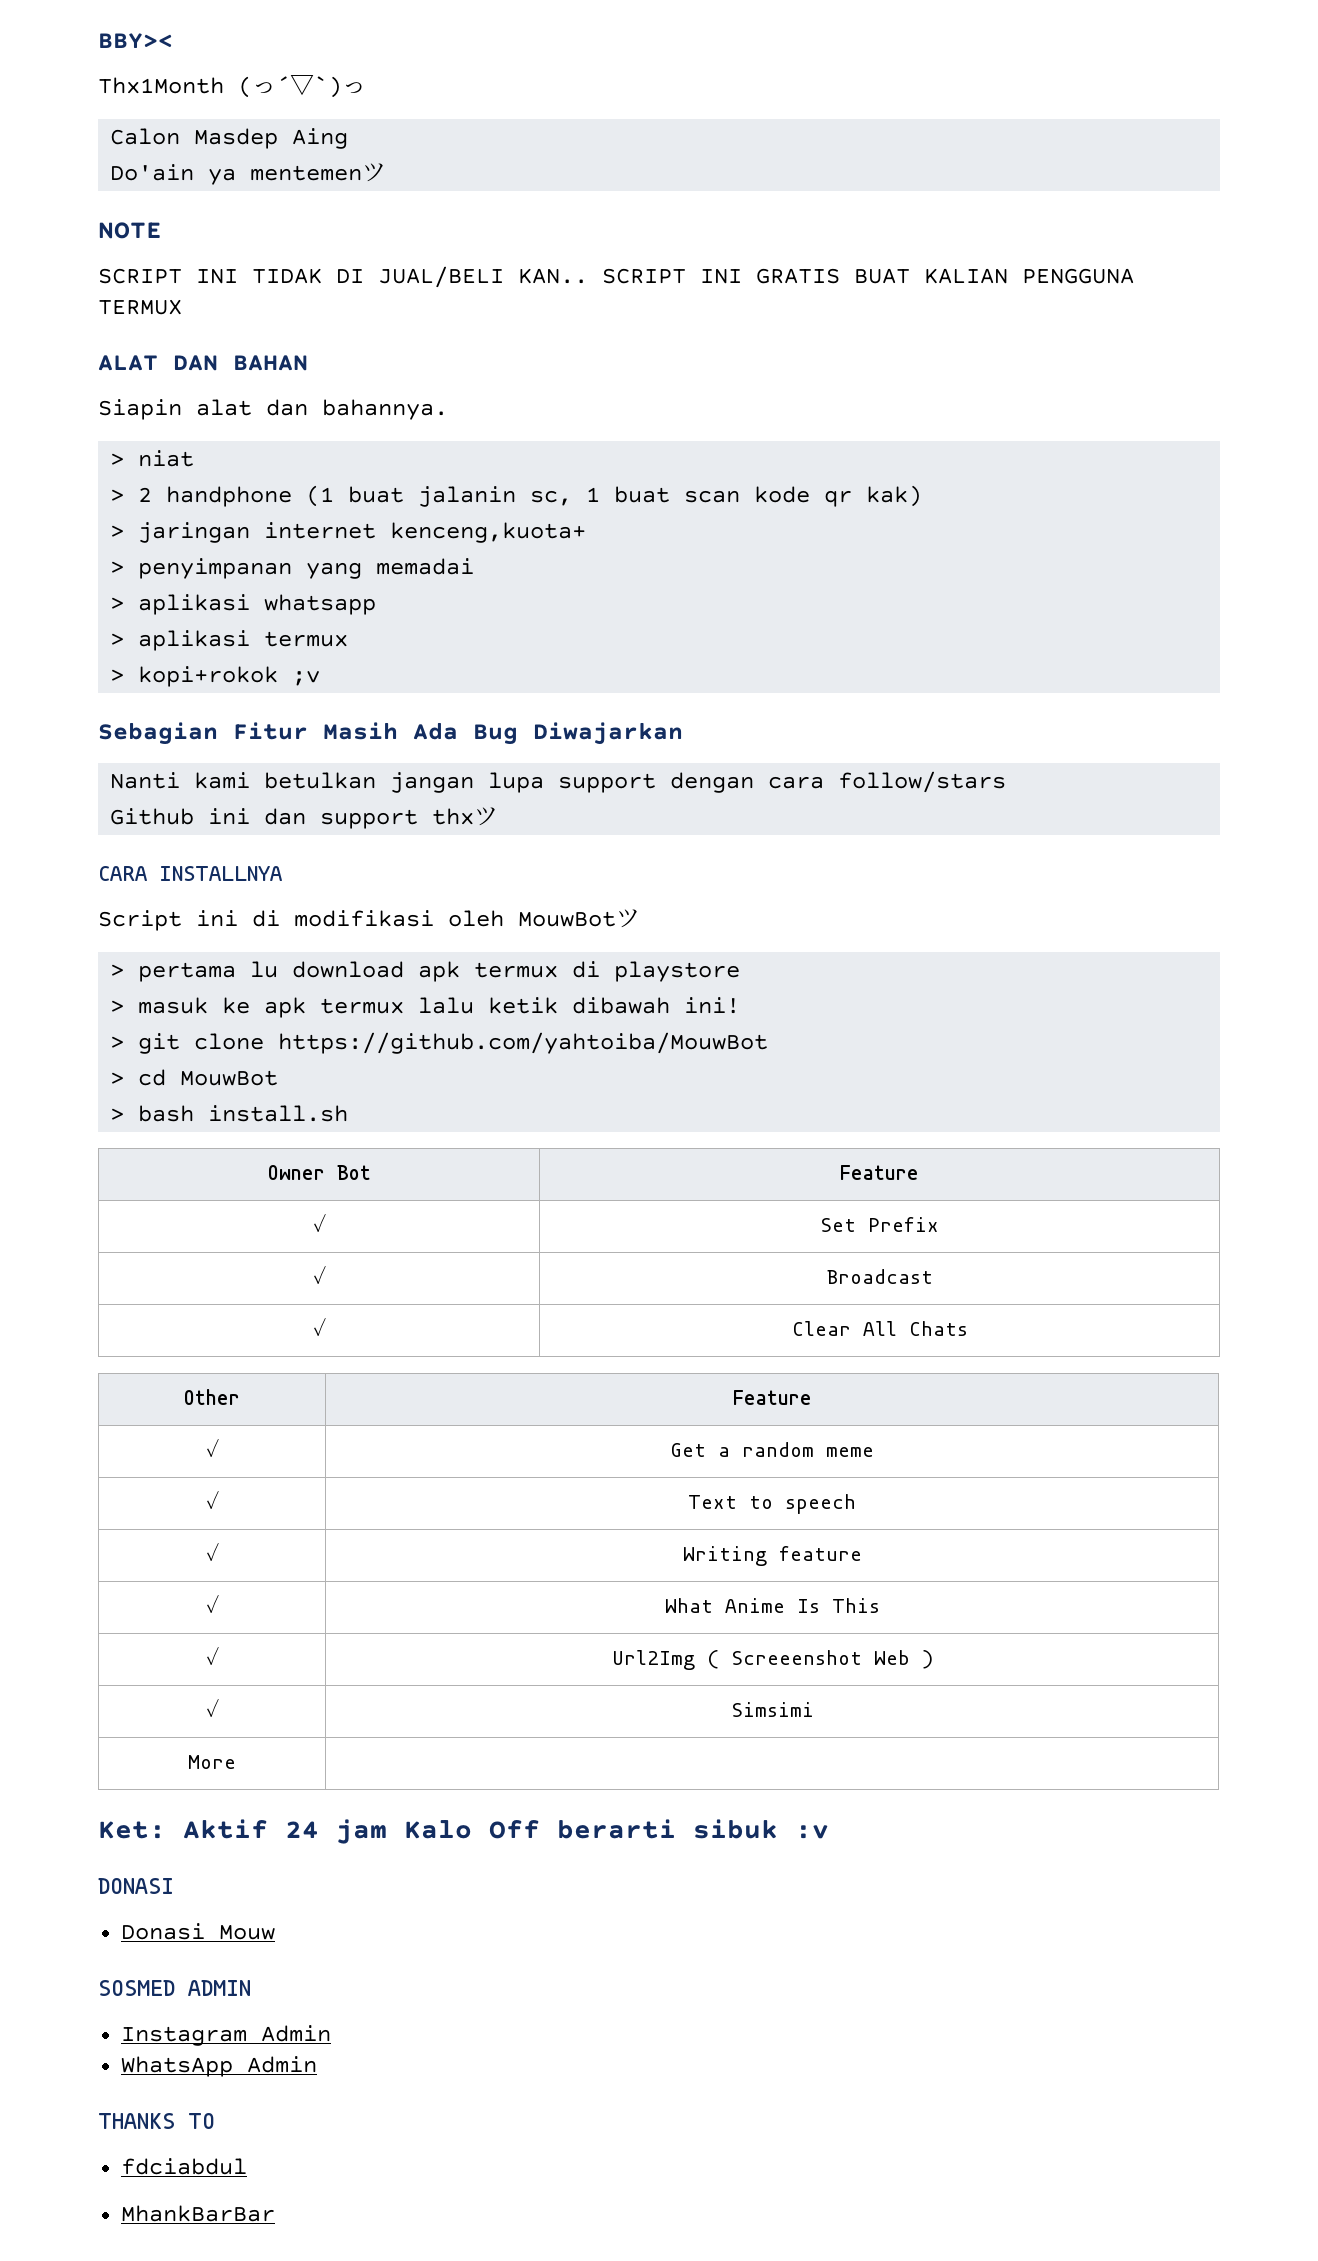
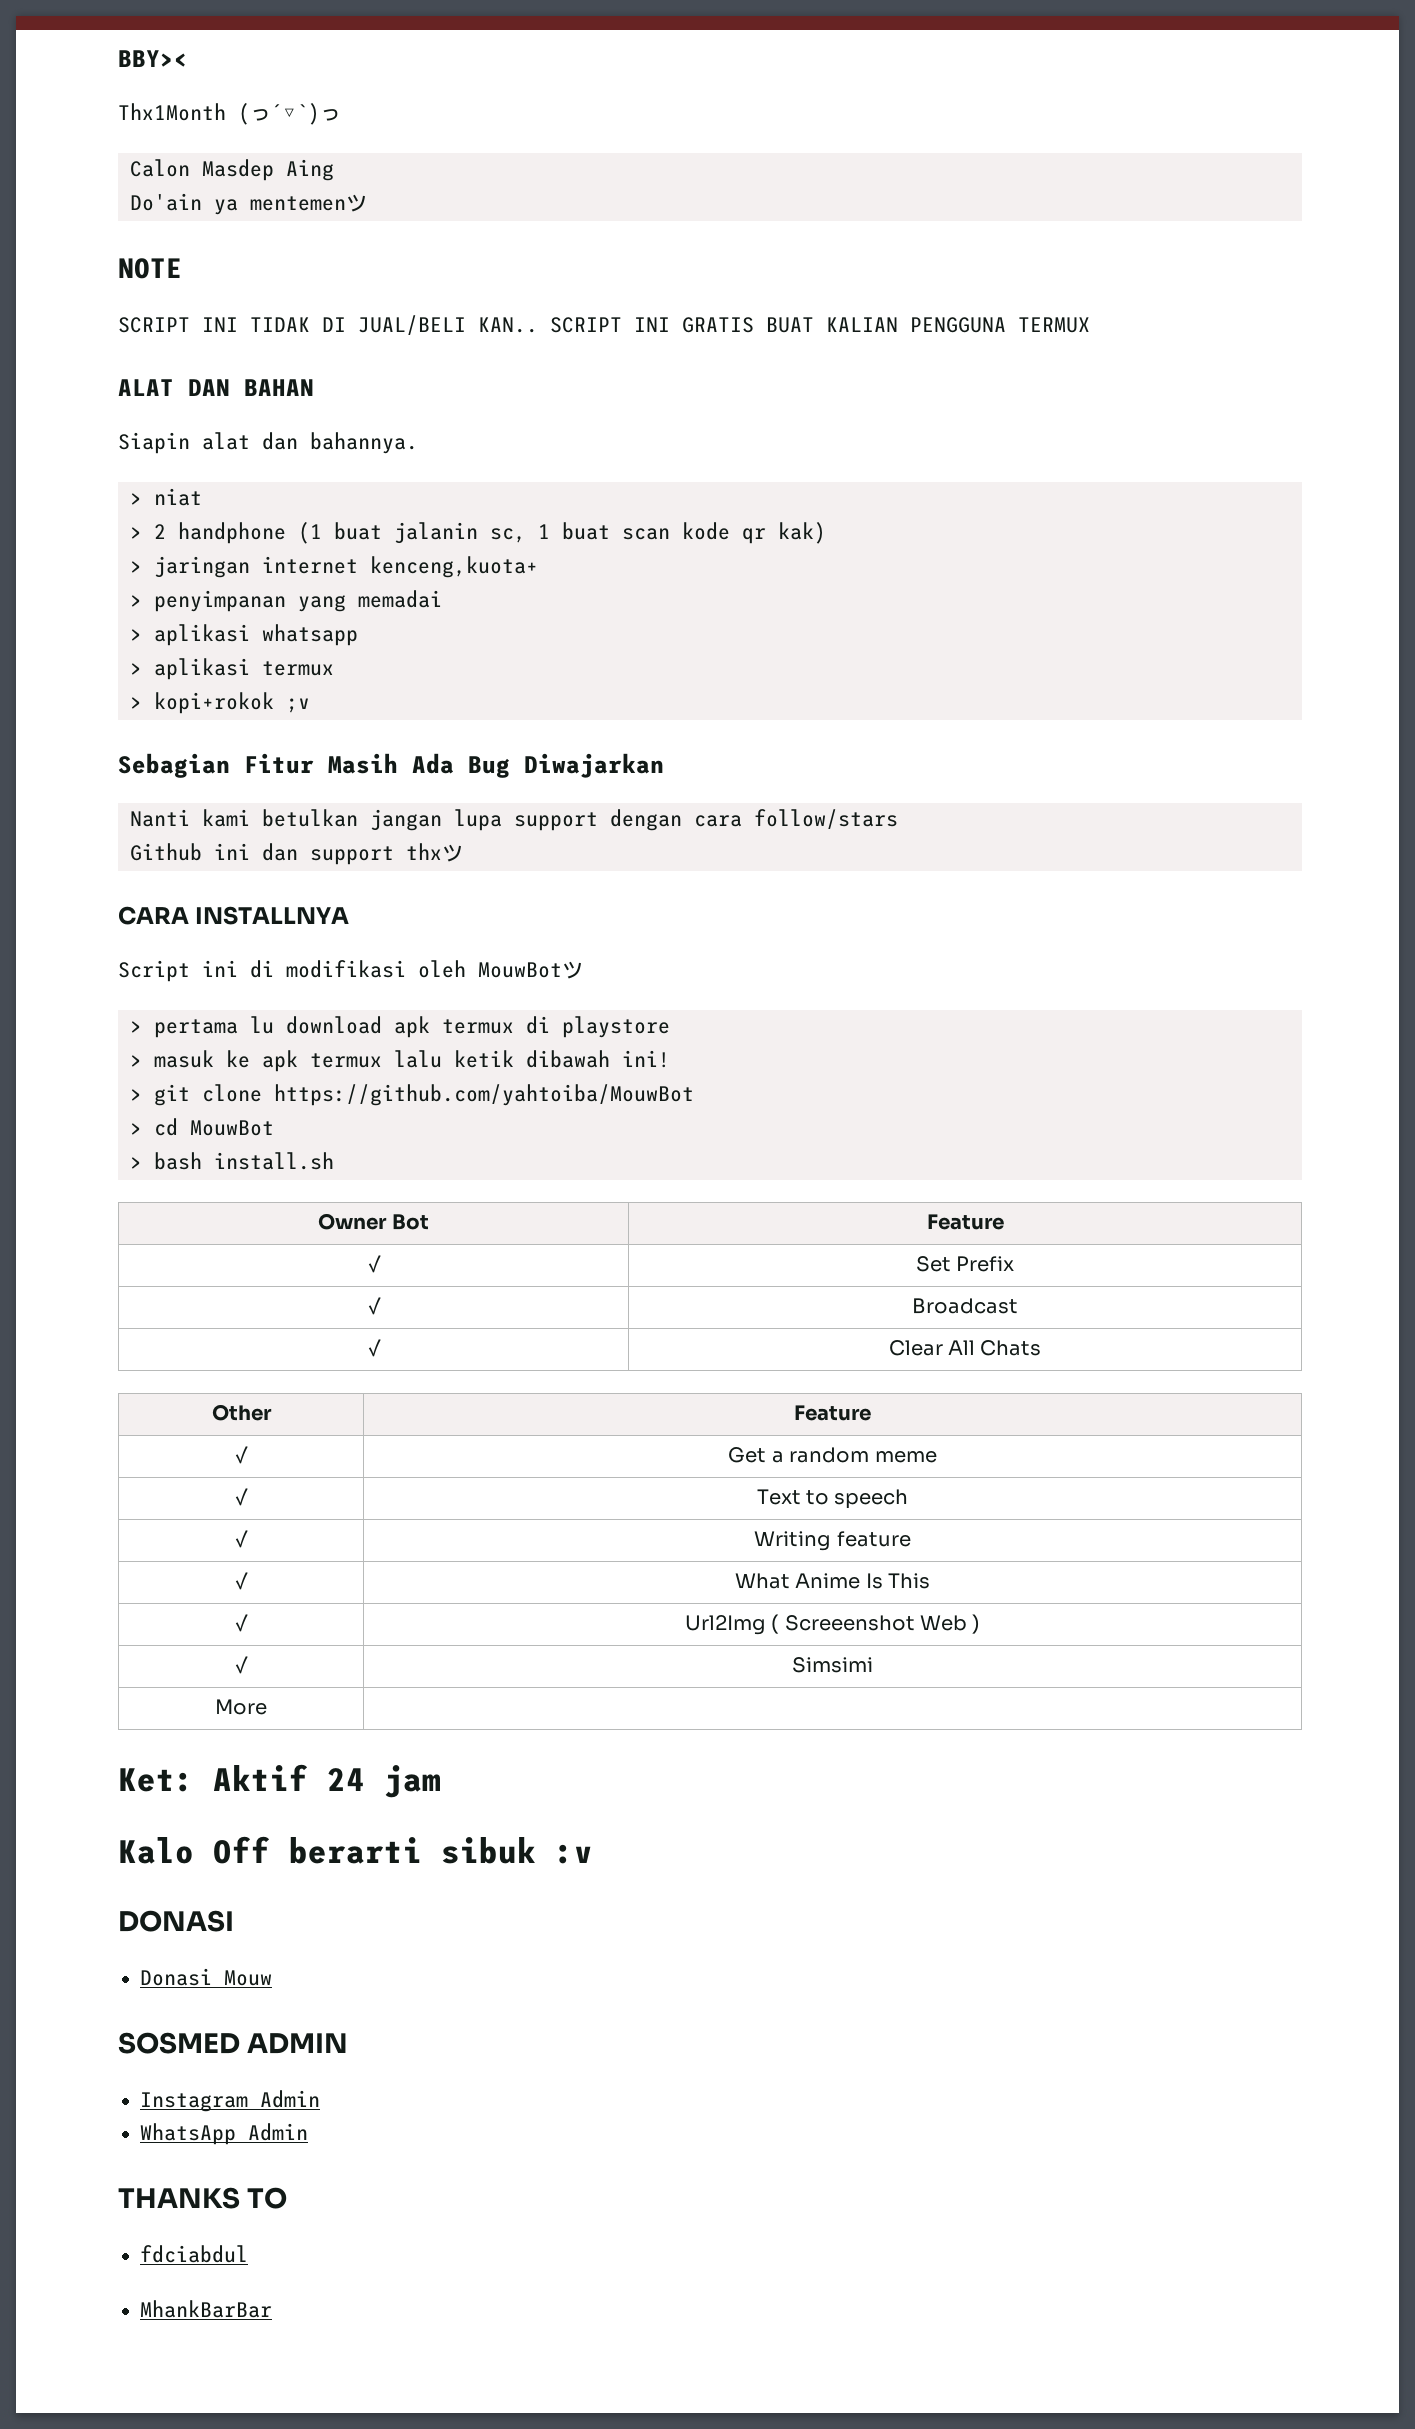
- Ket: Aktif 24 jam Kalo Off berarti sibuk :v
+ Ket: Aktif 24 jam
+ Kalo Off berarti sibuk :v

